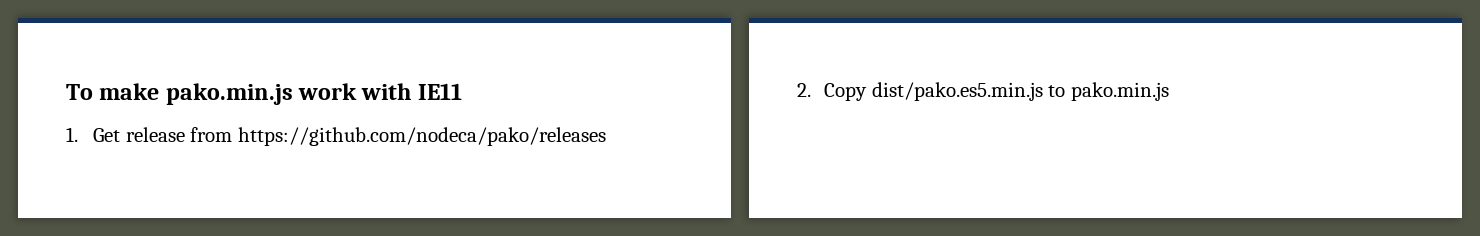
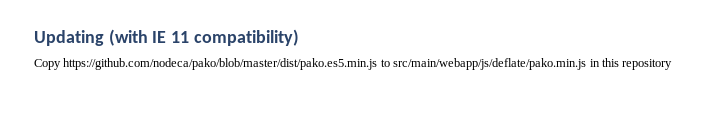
- To make pako.min.js work with IE11
- 1. Get release from https://github.com/nodeca/pako/releases
- 2. Copy dist/pako.es5.min.js to pako.min.js
+ Updating (with IE 11 compatibility)
+ Copy https://github.com/nodeca/pako/blob/master/dist/pako.es5.min.js to src/main/webapp/js/deflate/pako.min.js in this repository

